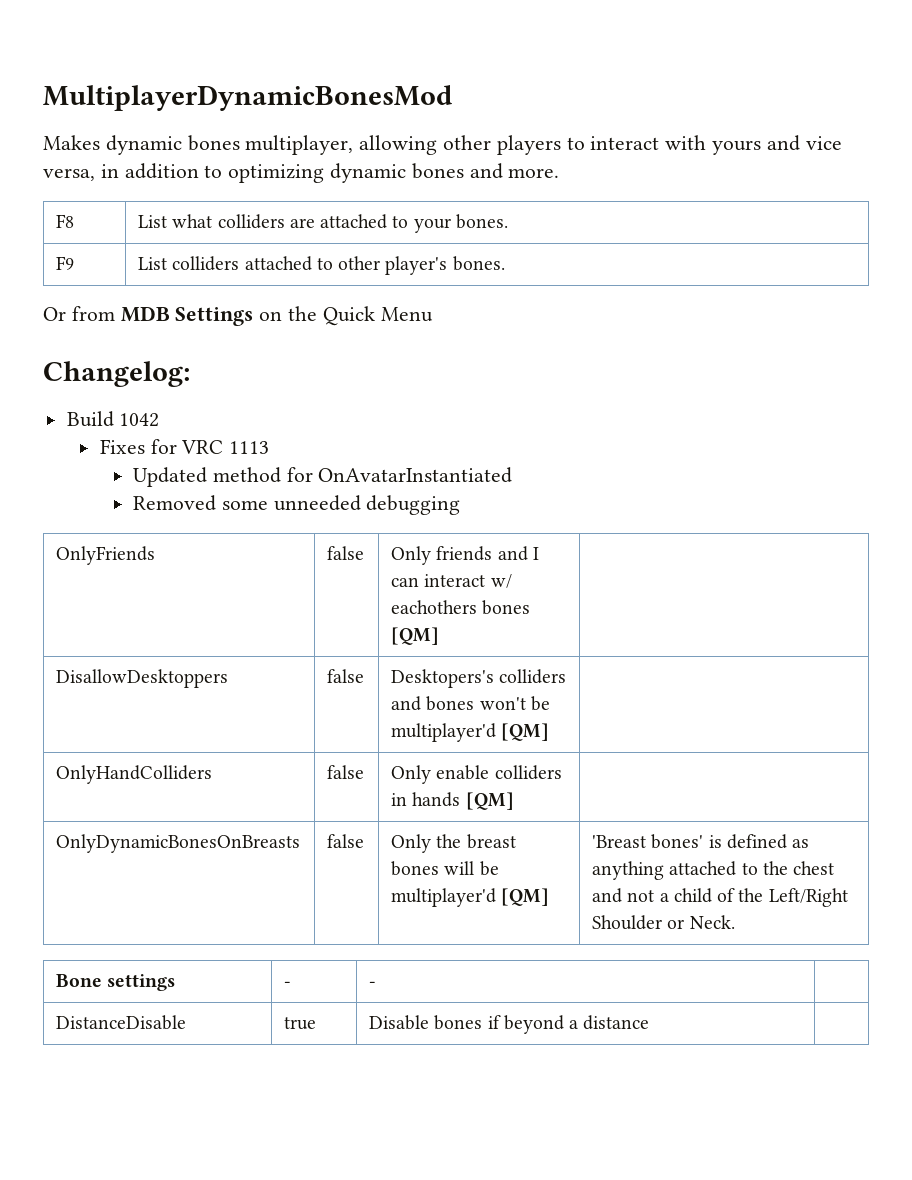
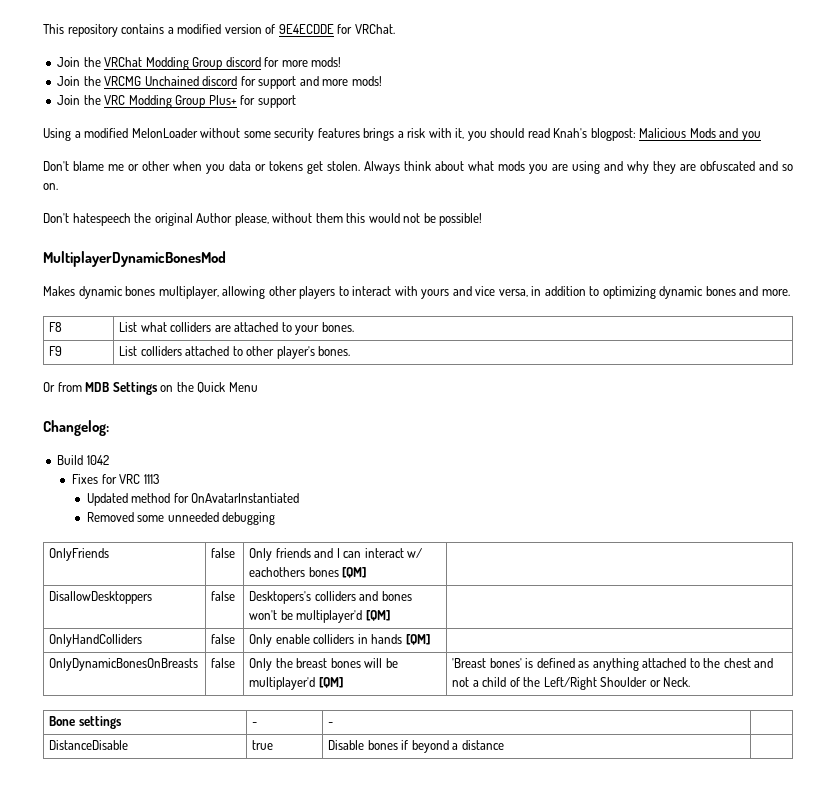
+ This repository contains a modified version of 9E4ECDDE for VRChat.
+ Join the VRChat Modding Group discord for more mods!
+ Join the VRCMG Unchained discord for support and more mods!
+ Join the VRC Modding Group Plus+ for support
+ Using a modified MelonLoader without some security features brings a risk with it, you should read Knah's blogpost: Malicious Mods and you
+ Don't blame me or other when you data or tokens get stolen. Always think about what mods you are using and why they are obfuscated and so on.
+ Don't hatespeech the original Author please, without them this would not be possible!

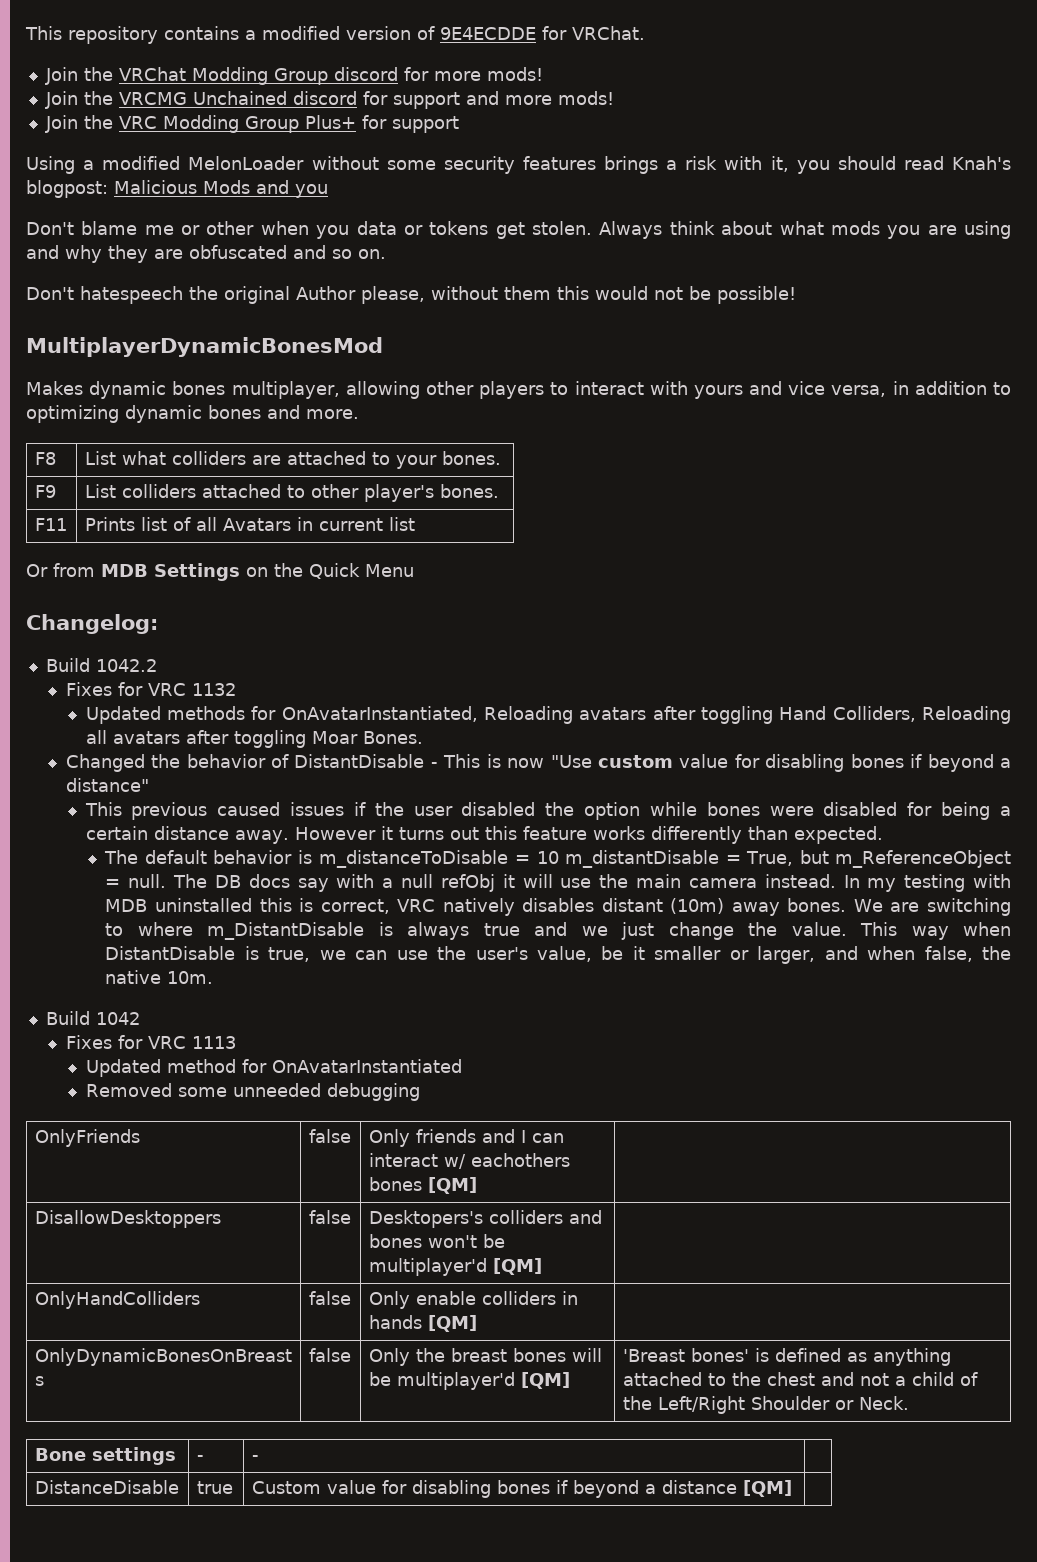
+ F11 | Prints list of all Avatars in current list
+ Build 1042.2
+ Fixes for VRC 1132
+ Updated methods for OnAvatarInstantiated, Reloading avatars after toggling Hand Colliders, Reloading all avatars after toggling Moar Bones.
+ Changed the behavior of DistantDisable - This is now "Use custom value for disabling bones if beyond a distance"
+ This previous caused issues if the user disabled the option while bones were disabled for being a certain distance away. However it turns out this feature works differently than expected.
+ The default behavior is m_distanceToDisable = 10 m_distantDisable = True, but m_ReferenceObject = null. The DB docs say with a null refObj it will use the main camera instead. In my testing with MDB uninstalled this is correct, VRC natively disables distant (10m) away bones. We are switching to where m_DistantDisable is always true and we just change the value. This way when DistantDisable is true, we can use the user's value, be it smaller or larger, and when false, the native 10m.
- DistanceDisable | true | Disable bones if beyond a distance |
+ DistanceDisable | true | Custom value for disabling bones if beyond a distance [QM] |

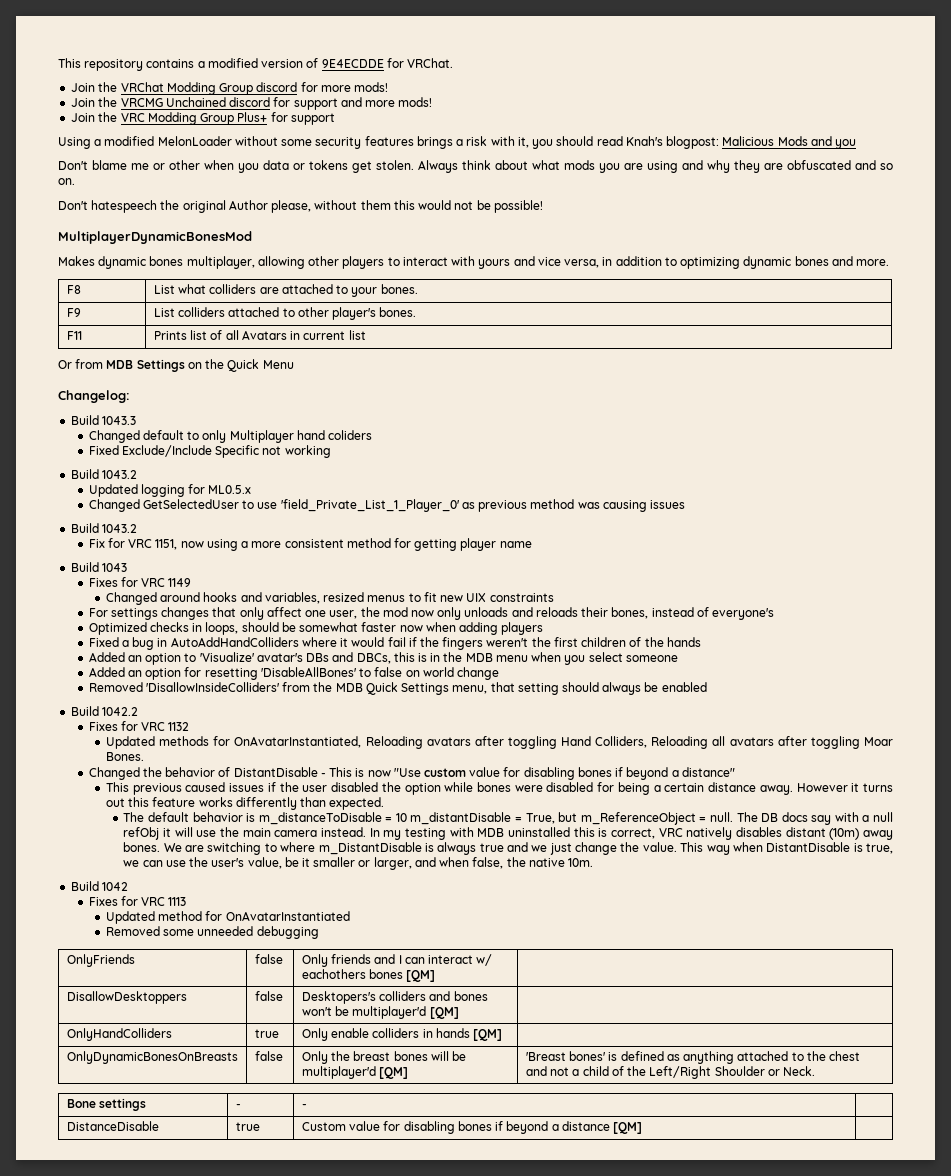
+ Build 1043.3
+ Changed default to only Multiplayer hand coliders
+ Fixed Exclude/Include Specific not working
+ Build 1043.2
+ Updated logging for ML0.5.x
+ Changed GetSelectedUser to use 'field_Private_List_1_Player_0' as previous method was causing issues
+ Build 1043.2
+ Fix for VRC 1151, now using a more consistent method for getting player name
+ Build 1043
+ Fixes for VRC 1149
+ Changed around hooks and variables, resized menus to fit new UIX constraints
+ For settings changes that only affect one user, the mod now only unloads and reloads their bones, instead of everyone's
+ Optimized checks in loops, should be somewhat faster now when adding players
+ Fixed a bug in AutoAddHandColliders where it would fail if the fingers weren't the first children of the hands
+ Added an option to 'Visualize' avatar's DBs and DBCs, this is in the MDB menu when you select someone
+ Added an option for resetting 'DisableAllBones' to false on world change
+ Removed 'DisallowInsideColliders' from the MDB Quick Settings menu, that setting should always be enabled
- OnlyHandColliders | false | Only enable colliders in hands [QM] |
+ OnlyHandColliders | true | Only enable colliders in hands [QM] |

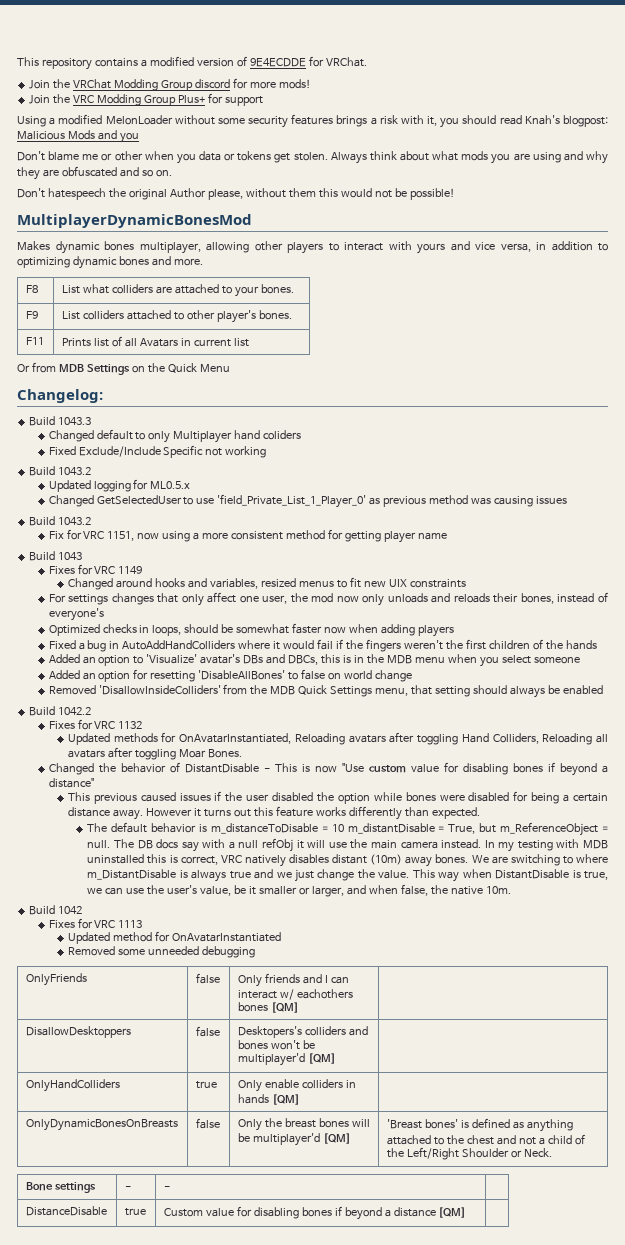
- Join the VRCMG Unchained discord for support and more mods!

